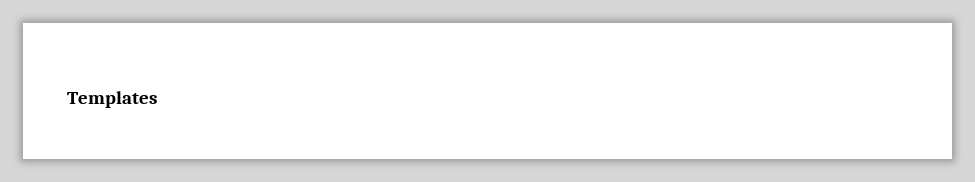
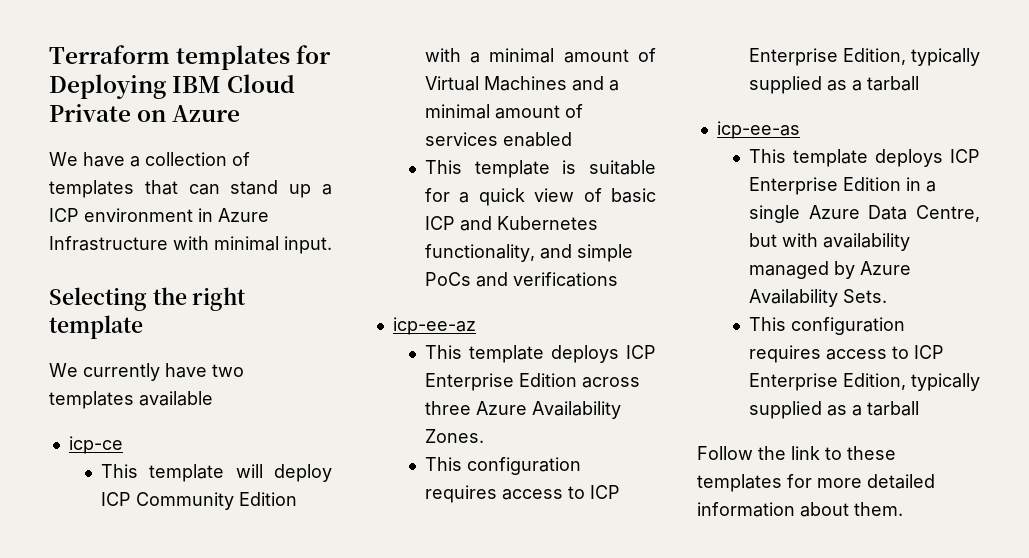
- Templates
+ Terraform templates for Deploying IBM Cloud Private on Azure
+ We have a collection of templates that can stand up a ICP environment in Azure Infrastructure with minimal input.
+ Selecting the right template
+ We currently have two templates available
+ icp-ce
+ This template will deploy ICP Community Edition with a minimal amount of Virtual Machines and a minimal amount of services enabled
+ This template is suitable for a quick view of basic ICP and Kubernetes functionality, and simple PoCs and verifications
+ icp-ee-az
+ This template deploys ICP Enterprise Edition across three Azure Availability Zones.
+ This configuration requires access to ICP Enterprise Edition, typically supplied as a tarball
+ icp-ee-as
+ This template deploys ICP Enterprise Edition in a single Azure Data Centre, but with availability managed by Azure Availability Sets.
+ This configuration requires access to ICP Enterprise Edition, typically supplied as a tarball
+ Follow the link to these templates for more detailed information about them.

